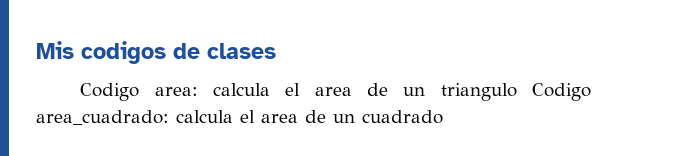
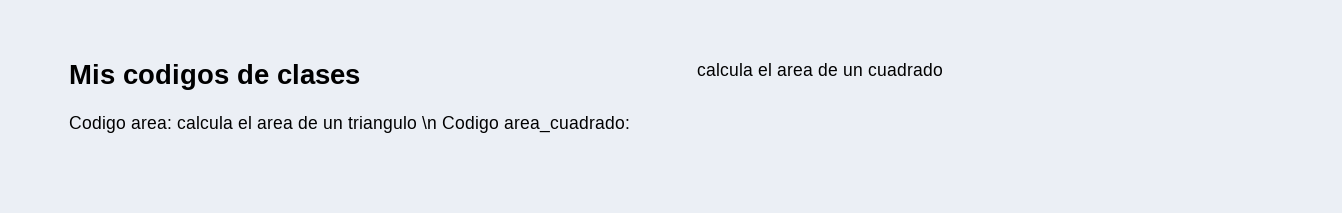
- Codigo area: calcula el area de un triangulo Codigo area_cuadrado: calcula el area de un cuadrado
+ Codigo area: calcula el area de un triangulo \n Codigo area_cuadrado: calcula el area de un cuadrado

